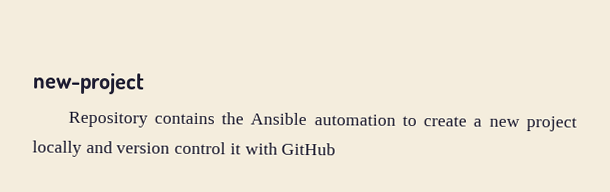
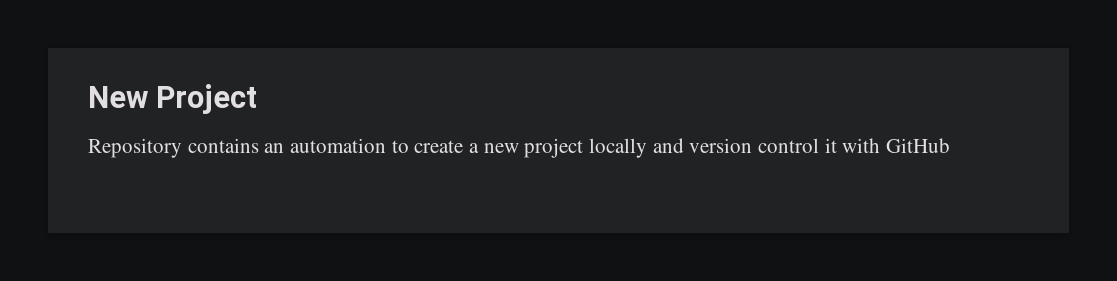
- new-project
+ New Project
- Repository contains the Ansible automation to create a new project locally and version control it with GitHub
+ Repository contains an automation to create a new project locally and version control it with GitHub

